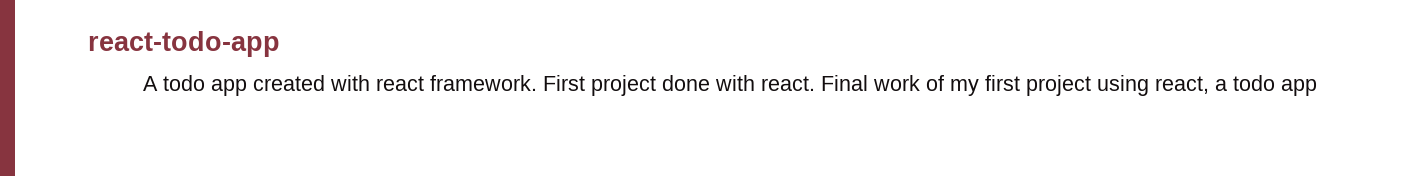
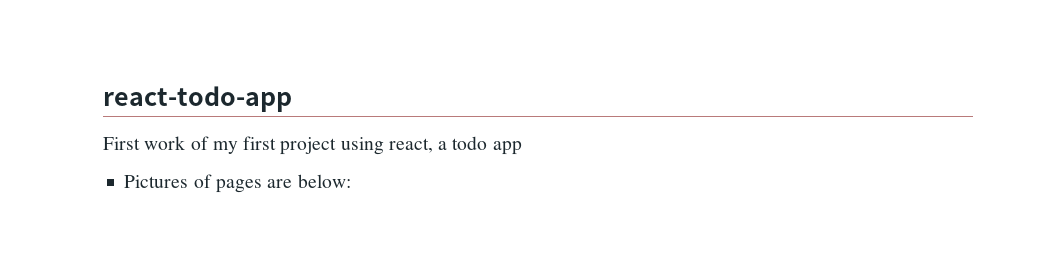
- A todo app created with react framework. First project done with react. Final work of my first project using react, a todo app
+ First work of my first project using react, a todo app
+ Pictures of pages are below:

